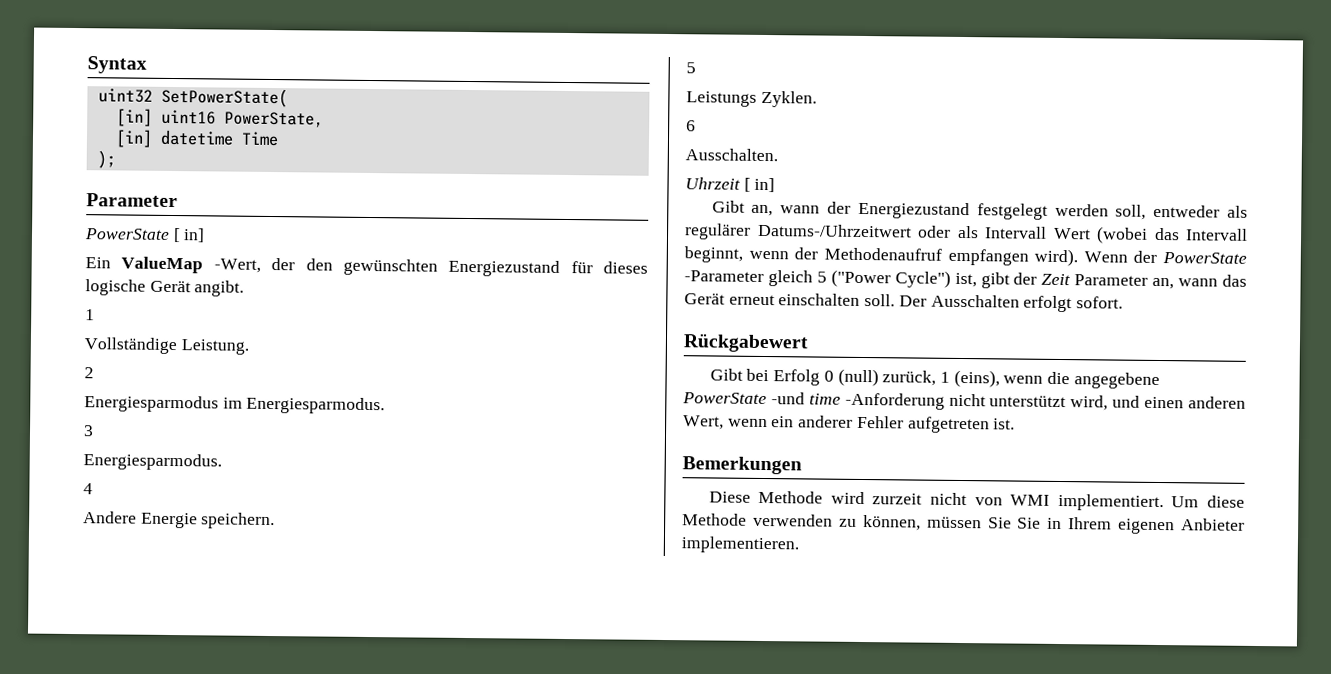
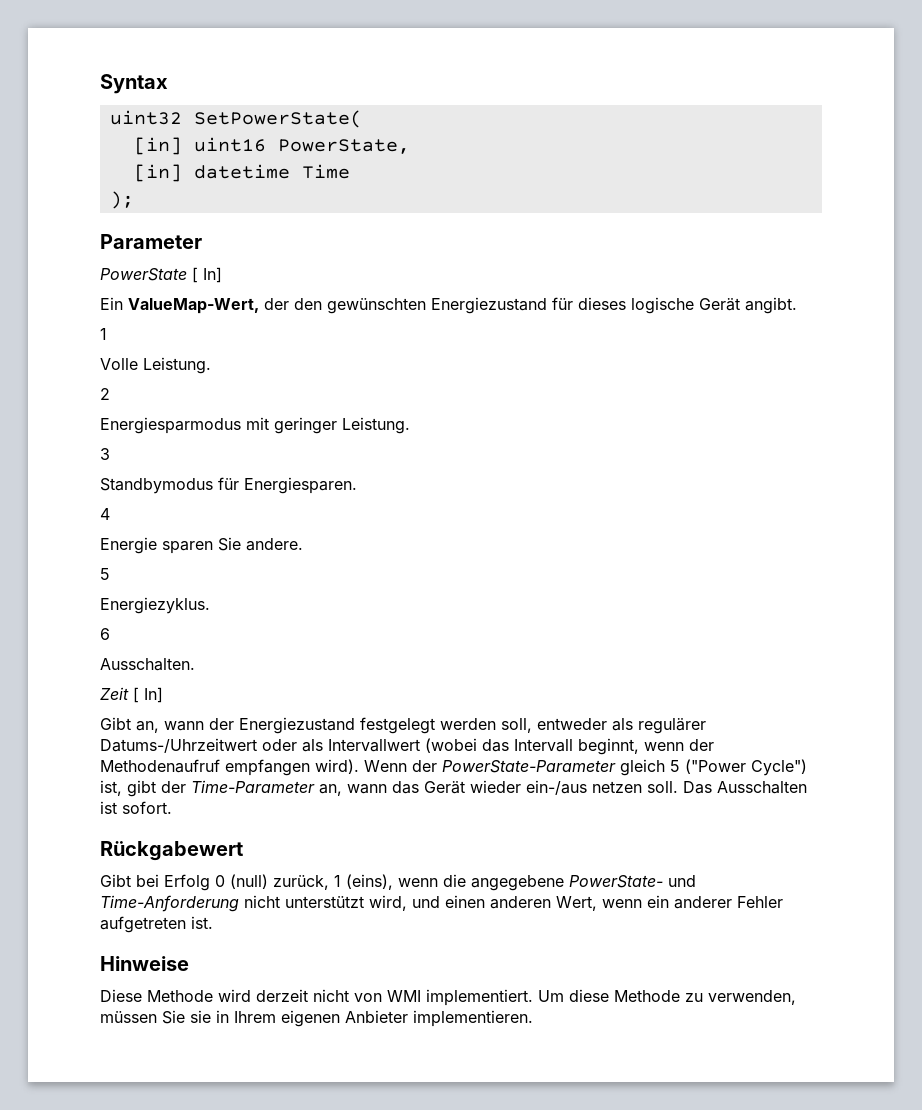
- PowerState [ in]
+ PowerState [ In]
- Ein ValueMap -Wert, der den gewünschten Energiezustand für dieses logische Gerät angibt.
+ Ein ValueMap-Wert, der den gewünschten Energiezustand für dieses logische Gerät angibt.
- Vollständige Leistung.
+ Volle Leistung.
- Energiesparmodus im Energiesparmodus.
+ Energiesparmodus mit geringer Leistung.
  3
- Energiesparmodus.
+ Standbymodus für Energiesparen.
  4
- Andere Energie speichern.
+ Energie sparen Sie andere.
- Leistungs Zyklen.
+ Energiezyklus.
- Uhrzeit [ in]
+ Zeit [ In]
- Gibt an, wann der Energiezustand festgelegt werden soll, entweder als regulärer Datums-/Uhrzeitwert oder als Intervall Wert (wobei das Intervall beginnt, wenn der Methodenaufruf empfangen wird).
+ Gibt an, wann der Energiezustand festgelegt werden soll, entweder als regulärer Datums-/Uhrzeitwert oder als Intervallwert (wobei das Intervall beginnt, wenn der Methodenaufruf empfangen wird).
- Wenn der PowerState -Parameter gleich 5 ("Power Cycle") ist, gibt der Zeit Parameter an, wann das Gerät erneut einschalten soll. Der Ausschalten erfolgt sofort.
+ Wenn der PowerState-Parameter gleich 5 ("Power Cycle") ist, gibt der Time-Parameter an, wann das Gerät wieder ein-/aus netzen soll. Das Ausschalten ist sofort.
- Gibt bei Erfolg 0 (null) zurück, 1 (eins), wenn die angegebene PowerState -und time -Anforderung nicht unterstützt wird, und einen anderen Wert, wenn ein anderer Fehler aufgetreten ist.
+ Gibt bei Erfolg 0 (null) zurück, 1 (eins), wenn die angegebene PowerState- und Time-Anforderung nicht unterstützt wird, und einen anderen Wert, wenn ein anderer Fehler aufgetreten ist.
- Bemerkungen
+ Hinweise
- Diese Methode wird zurzeit nicht von WMI implementiert.
+ Diese Methode wird derzeit nicht von WMI implementiert.
- Um diese Methode verwenden zu können, müssen Sie Sie in Ihrem eigenen Anbieter implementieren.
+ Um diese Methode zu verwenden, müssen Sie sie in Ihrem eigenen Anbieter implementieren.

